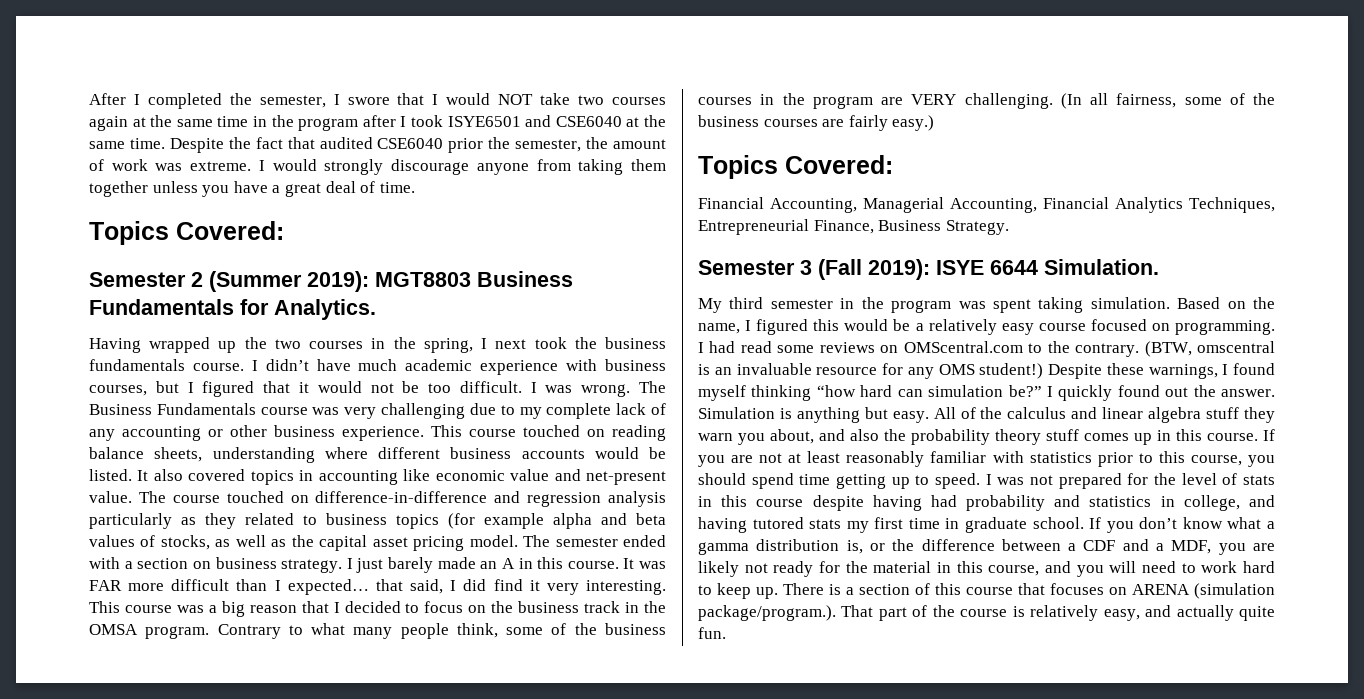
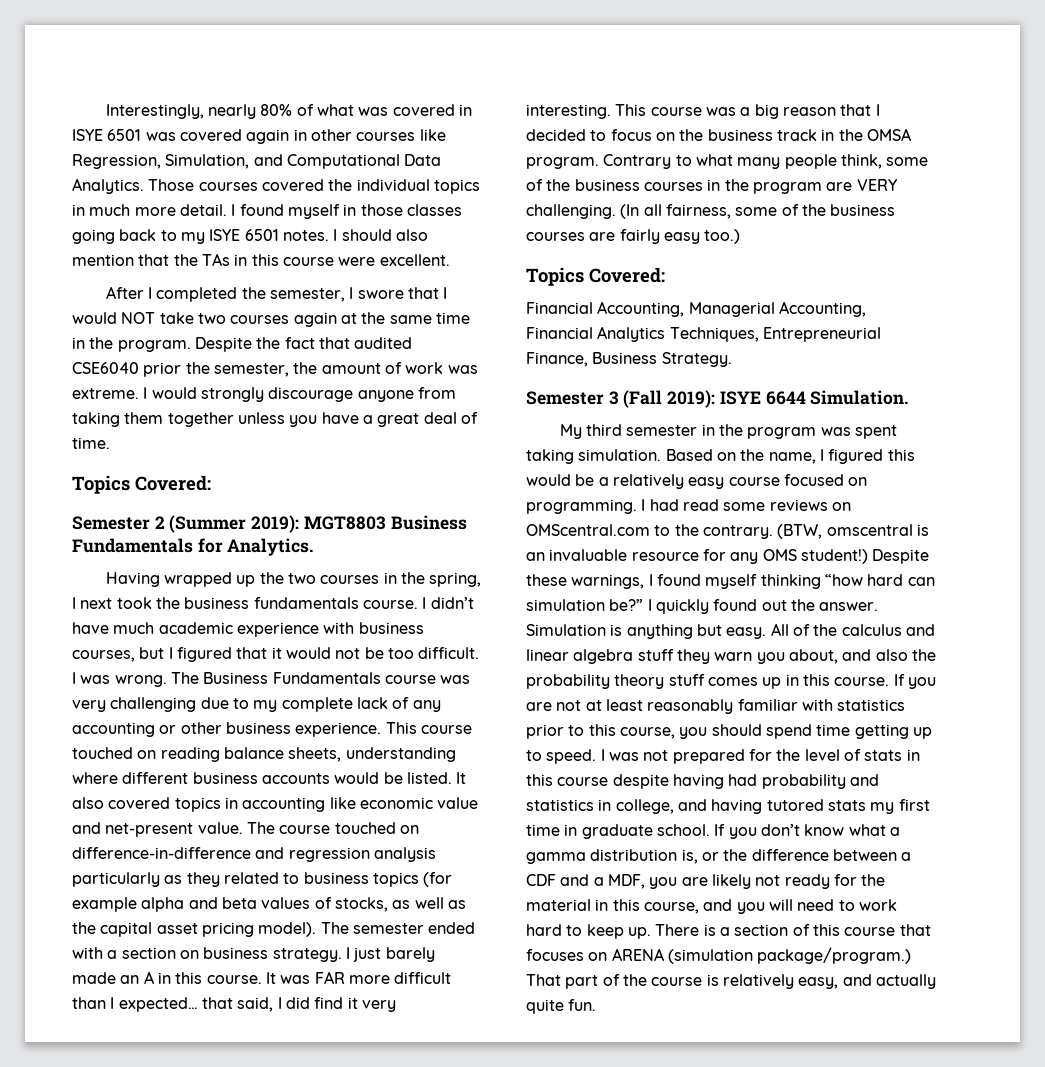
+ Interestingly, nearly 80% of what was covered in ISYE 6501 was covered again in other courses like Regression, Simulation, and Computational Data Analytics. Those courses covered the individual topics in much more detail. I found myself in those classes going back to my ISYE 6501 notes. I should also mention that the TAs in this course were excellent.
- After I completed the semester, I swore that I would NOT take two courses again at the same time in the program after I took ISYE6501 and CSE6040 at the same time.
+ After I completed the semester, I swore that I would NOT take two courses again at the same time in the program.
- The course touched on difference-in-difference and regression analysis particularly as they related to business topics (for example alpha and beta values of stocks, as well as the capital asset pricing model.
+ The course touched on difference-in-difference and regression analysis particularly as they related to business topics (for example alpha and beta values of stocks, as well as the capital asset pricing model).
- (In all fairness, some of the business courses are fairly easy.)
+ (In all fairness, some of the business courses are fairly easy too.)
- There is a section of this course that focuses on ARENA (simulation package/program.). That part of the course is relatively easy, and actually quite fun.
+ There is a section of this course that focuses on ARENA (simulation package/program.) That part of the course is relatively easy, and actually quite fun.

